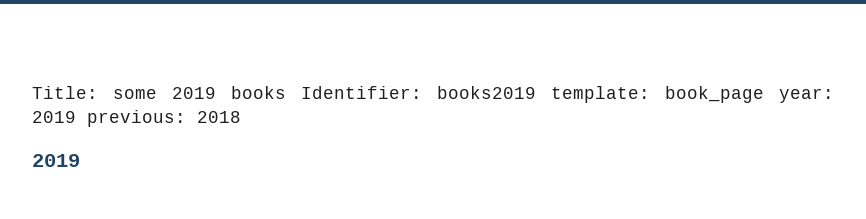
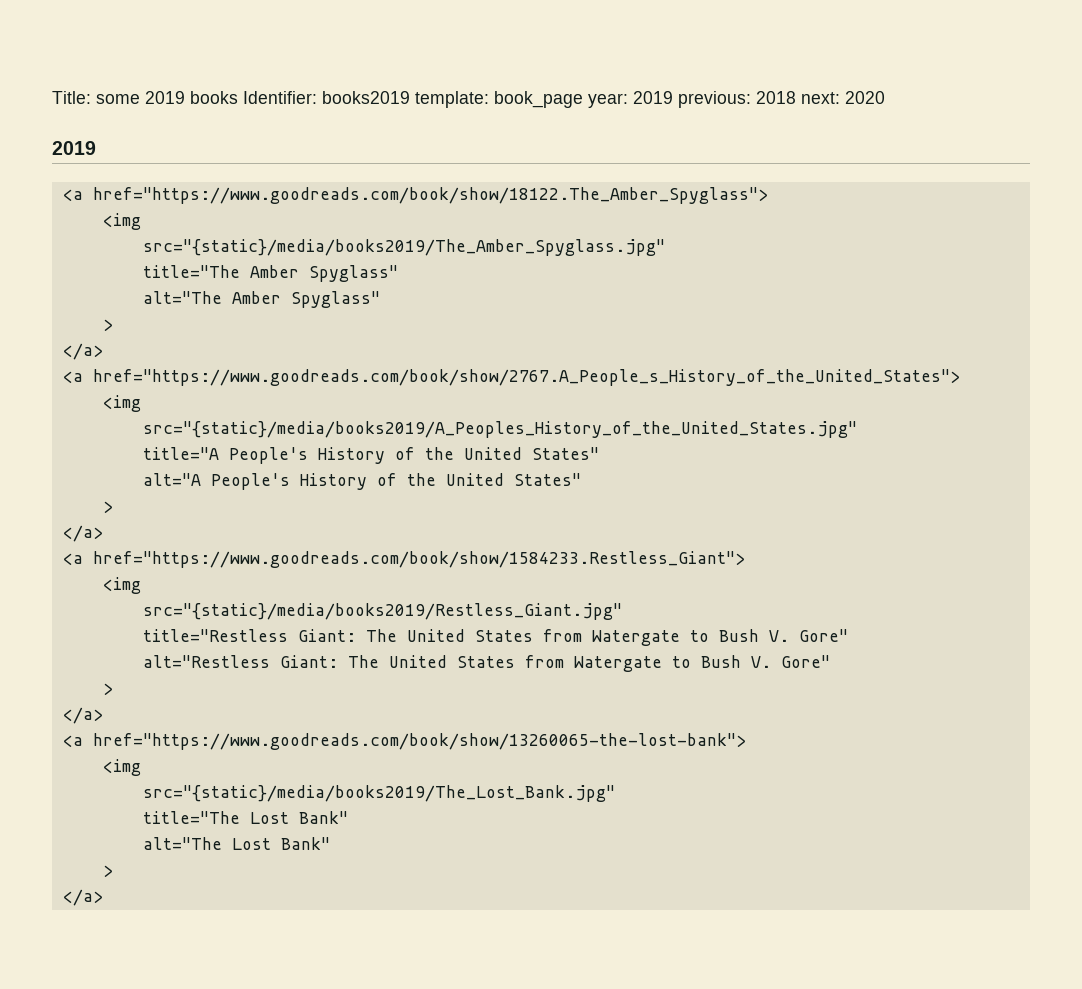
- Title: some 2019 books Identifier: books2019 template: book_page year: 2019 previous: 2018
+ Title: some 2019 books Identifier: books2019 template: book_page year: 2019 previous: 2018 next: 2020
  2019
+ <a href="https://www.goodreads.com/book/show/18122.The_Amber_Spyglass">
+ <img
+ src="{static}/media/books2019/The_Amber_Spyglass.jpg"
+ title="The Amber Spyglass"
+ alt="The Amber Spyglass"
+ >
+ </a>
+ <a href="https://www.goodreads.com/book/show/2767.A_People_s_History_of_the_United_States">
+ <img
+ src="{static}/media/books2019/A_Peoples_History_of_the_United_States.jpg"
+ title="A People's History of the United States"
+ alt="A People's History of the United States"
+ >
+ </a>
+ <a href="https://www.goodreads.com/book/show/1584233.Restless_Giant">
+ <img
+ src="{static}/media/books2019/Restless_Giant.jpg"
+ title="Restless Giant: The United States from Watergate to Bush V. Gore"
+ alt="Restless Giant: The United States from Watergate to Bush V. Gore"
+ >
+ </a>
+ <a href="https://www.goodreads.com/book/show/13260065-the-lost-bank">
+ <img
+ src="{static}/media/books2019/The_Lost_Bank.jpg"
+ title="The Lost Bank"
+ alt="The Lost Bank"
+ >
+ </a>

